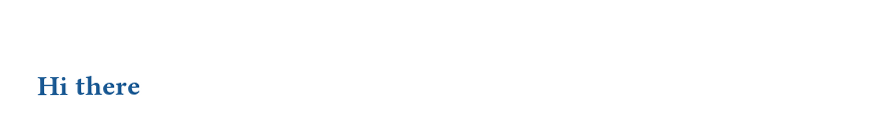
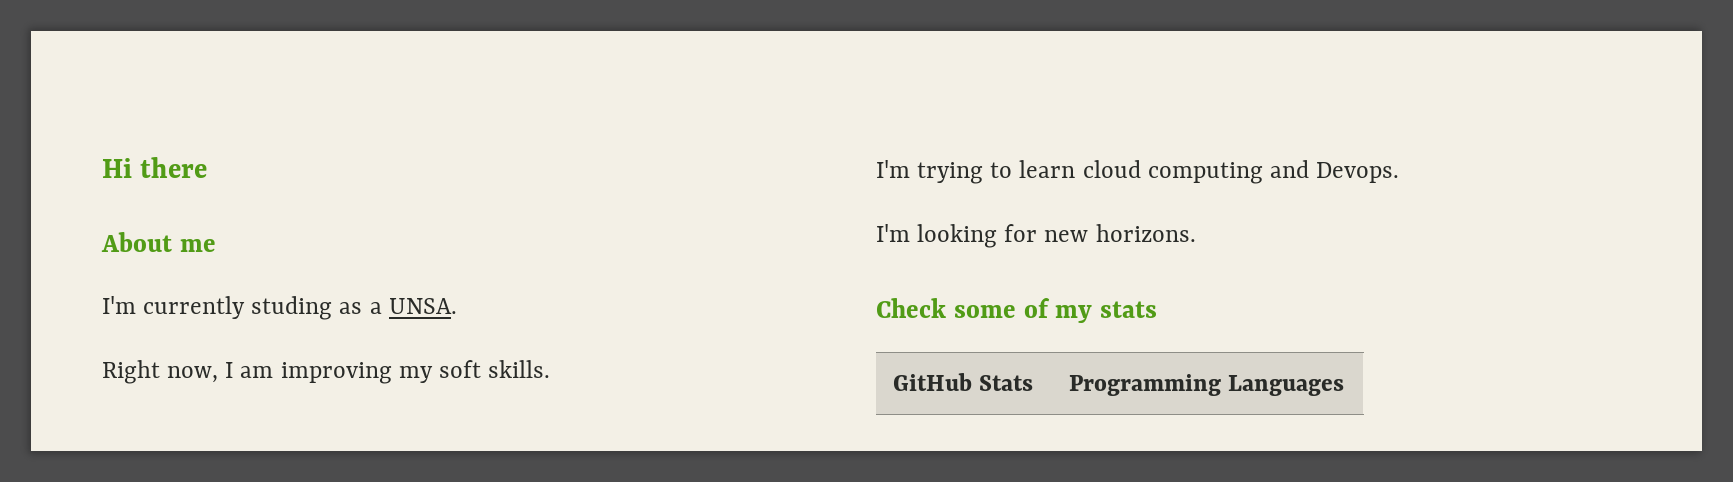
+ About me
+ I'm currently studing as a UNSA.
+ Right now, I am improving my soft skills.
+ I'm trying to learn cloud computing and Devops.
+ I'm looking for new horizons.
+ Check some of my stats
+ GitHub Stats | Programming Languages

